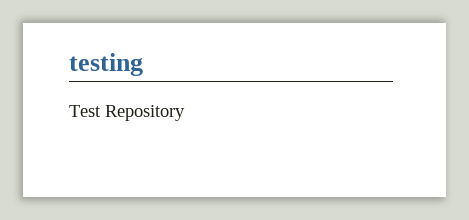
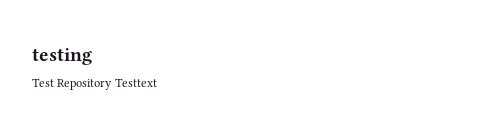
- Test Repository
+ Test Repository Testtext

